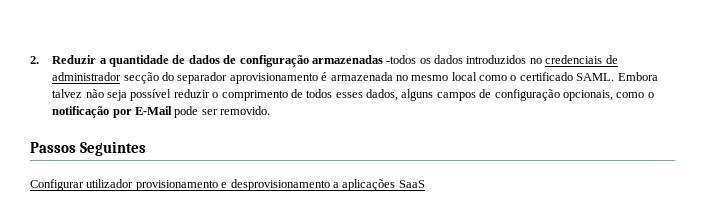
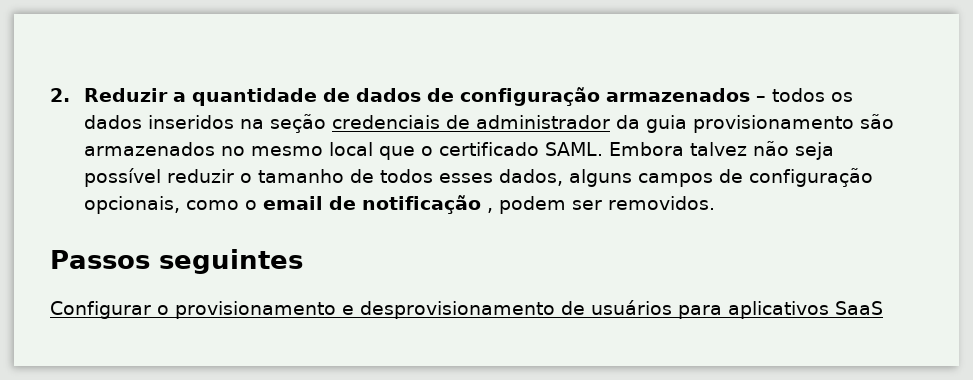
- 2. Reduzir a quantidade de dados de configuração armazenadas -todos os dados introduzidos no credenciais de administrador secção do separador aprovisionamento é armazenada no mesmo local como o certificado SAML.
+ 2. Reduzir a quantidade de dados de configuração armazenados – todos os dados inseridos na seção credenciais de administrador da guia provisionamento são armazenados no mesmo local que o certificado SAML.
- Embora talvez não seja possível reduzir o comprimento de todos esses dados, alguns campos de configuração opcionais, como o notificação por E-Mail pode ser removido.
+ Embora talvez não seja possível reduzir o tamanho de todos esses dados, alguns campos de configuração opcionais, como o email de notificação , podem ser removidos.
- Passos Seguintes
+ Passos seguintes
- Configurar utilizador provisionamento e desprovisionamento a aplicações SaaS
+ Configurar o provisionamento e desprovisionamento de usuários para aplicativos SaaS

